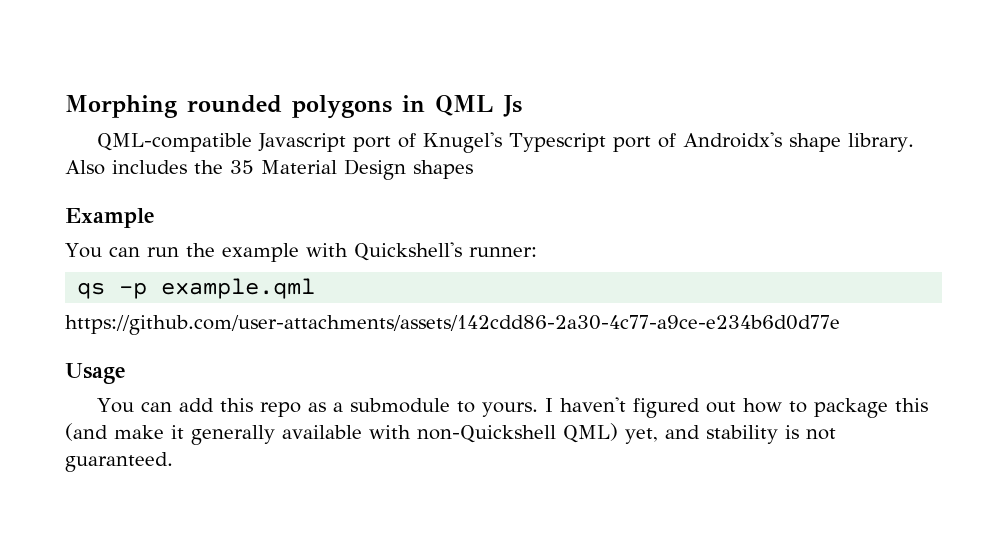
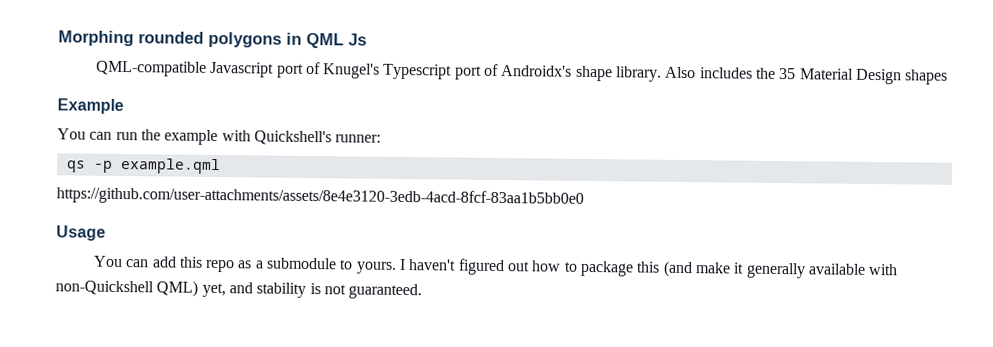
- https://github.com/user-attachments/assets/142cdd86-2a30-4c77-a9ce-e234b6d0d77e
+ https://github.com/user-attachments/assets/8e4e3120-3edb-4acd-8fcf-83aa1b5bb0e0

